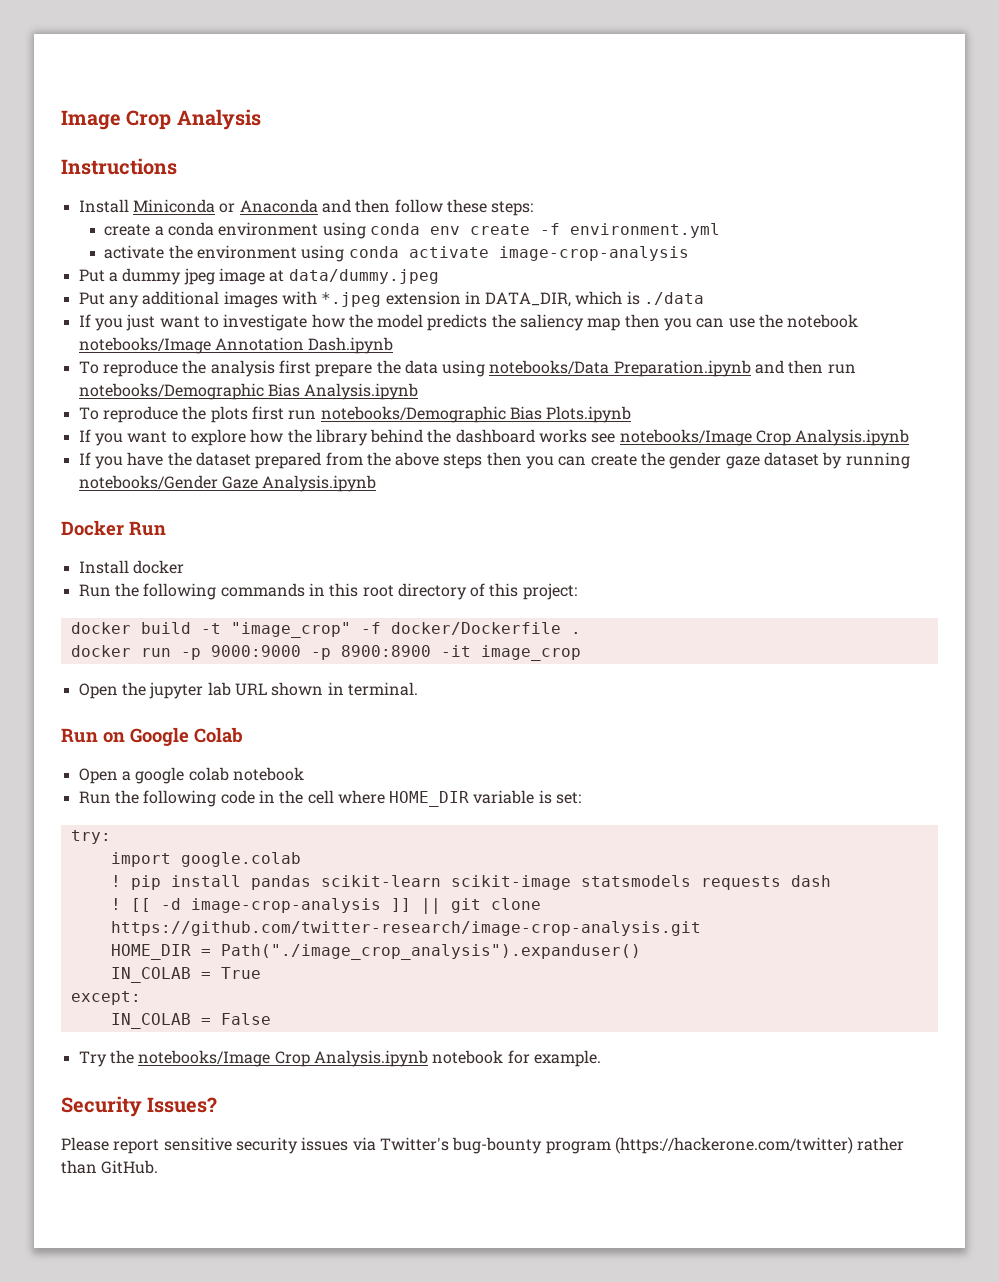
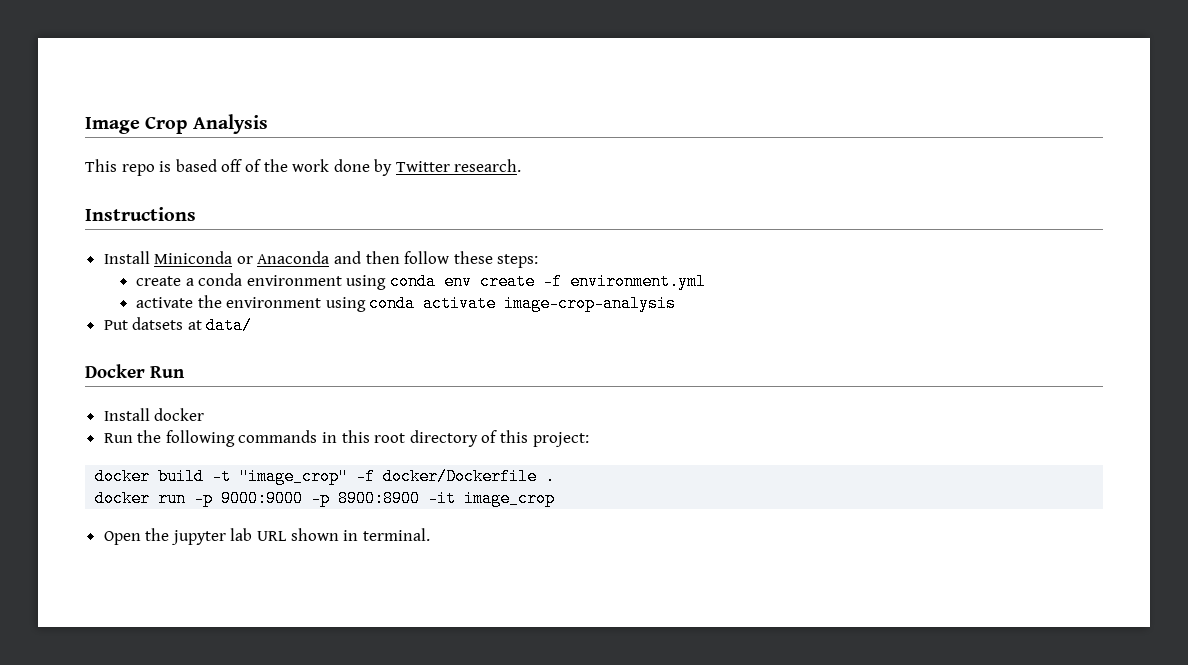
+ This repo is based off of the work done by Twitter research.
- Put a dummy jpeg image at data/dummy.jpeg
- Put any additional images with *.jpeg extension in DATA_DIR, which is ./data
- If you just want to investigate how the model predicts the saliency map then you can use the notebook notebooks/Image Annotation Dash.ipynb
- To reproduce the analysis first prepare the data using notebooks/Data Preparation.ipynb and then run notebooks/Demographic Bias Analysis.ipynb
- To reproduce the plots first run notebooks/Demographic Bias Plots.ipynb
- If you want to explore how the library behind the dashboard works see notebooks/Image Crop Analysis.ipynb
- If you have the dataset prepared from the above steps then you can create the gender gaze dataset by running notebooks/Gender Gaze Analysis.ipynb
+ Put datsets at data/
- Run on Google Colab
- Open a google colab notebook
- Run the following code in the cell where HOME_DIR variable is set:
- try:
- import google.colab
- ! pip install pandas scikit-learn scikit-image statsmodels requests dash
- ! [[ -d image-crop-analysis ]] || git clone https://github.com/twitter-research/image-crop-analysis.git
- HOME_DIR = Path("./image_crop_analysis").expanduser()
- IN_COLAB = True
- except:
- IN_COLAB = False
- Try the notebooks/Image Crop Analysis.ipynb notebook for example.
- Security Issues?
- Please report sensitive security issues via Twitter's bug-bounty program (https://hackerone.com/twitter) rather than GitHub.

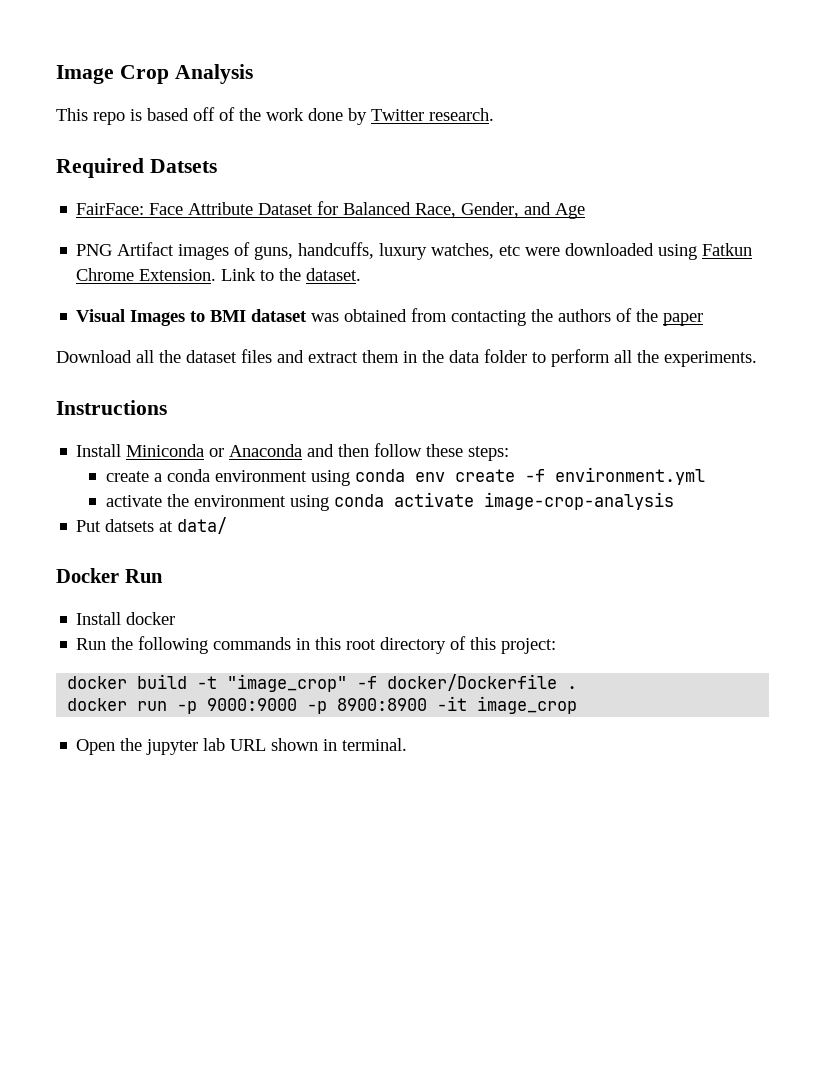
+ Required Datsets
+ FairFace: Face Attribute Dataset for Balanced Race, Gender, and Age
+ PNG Artifact images of guns, handcuffs, luxury watches, etc were downloaded using Fatkun Chrome Extension. Link to the dataset.
+ Visual Images to BMI dataset was obtained from contacting the authors of the paper
+ Download all the dataset files and extract them in the data folder to perform all the experiments.

